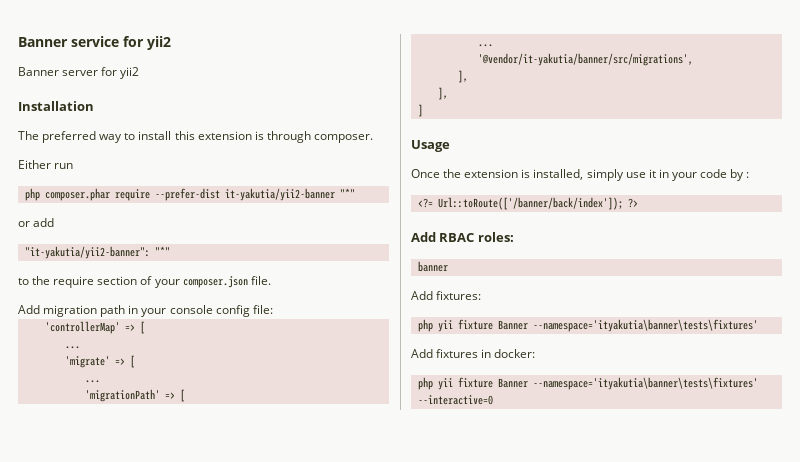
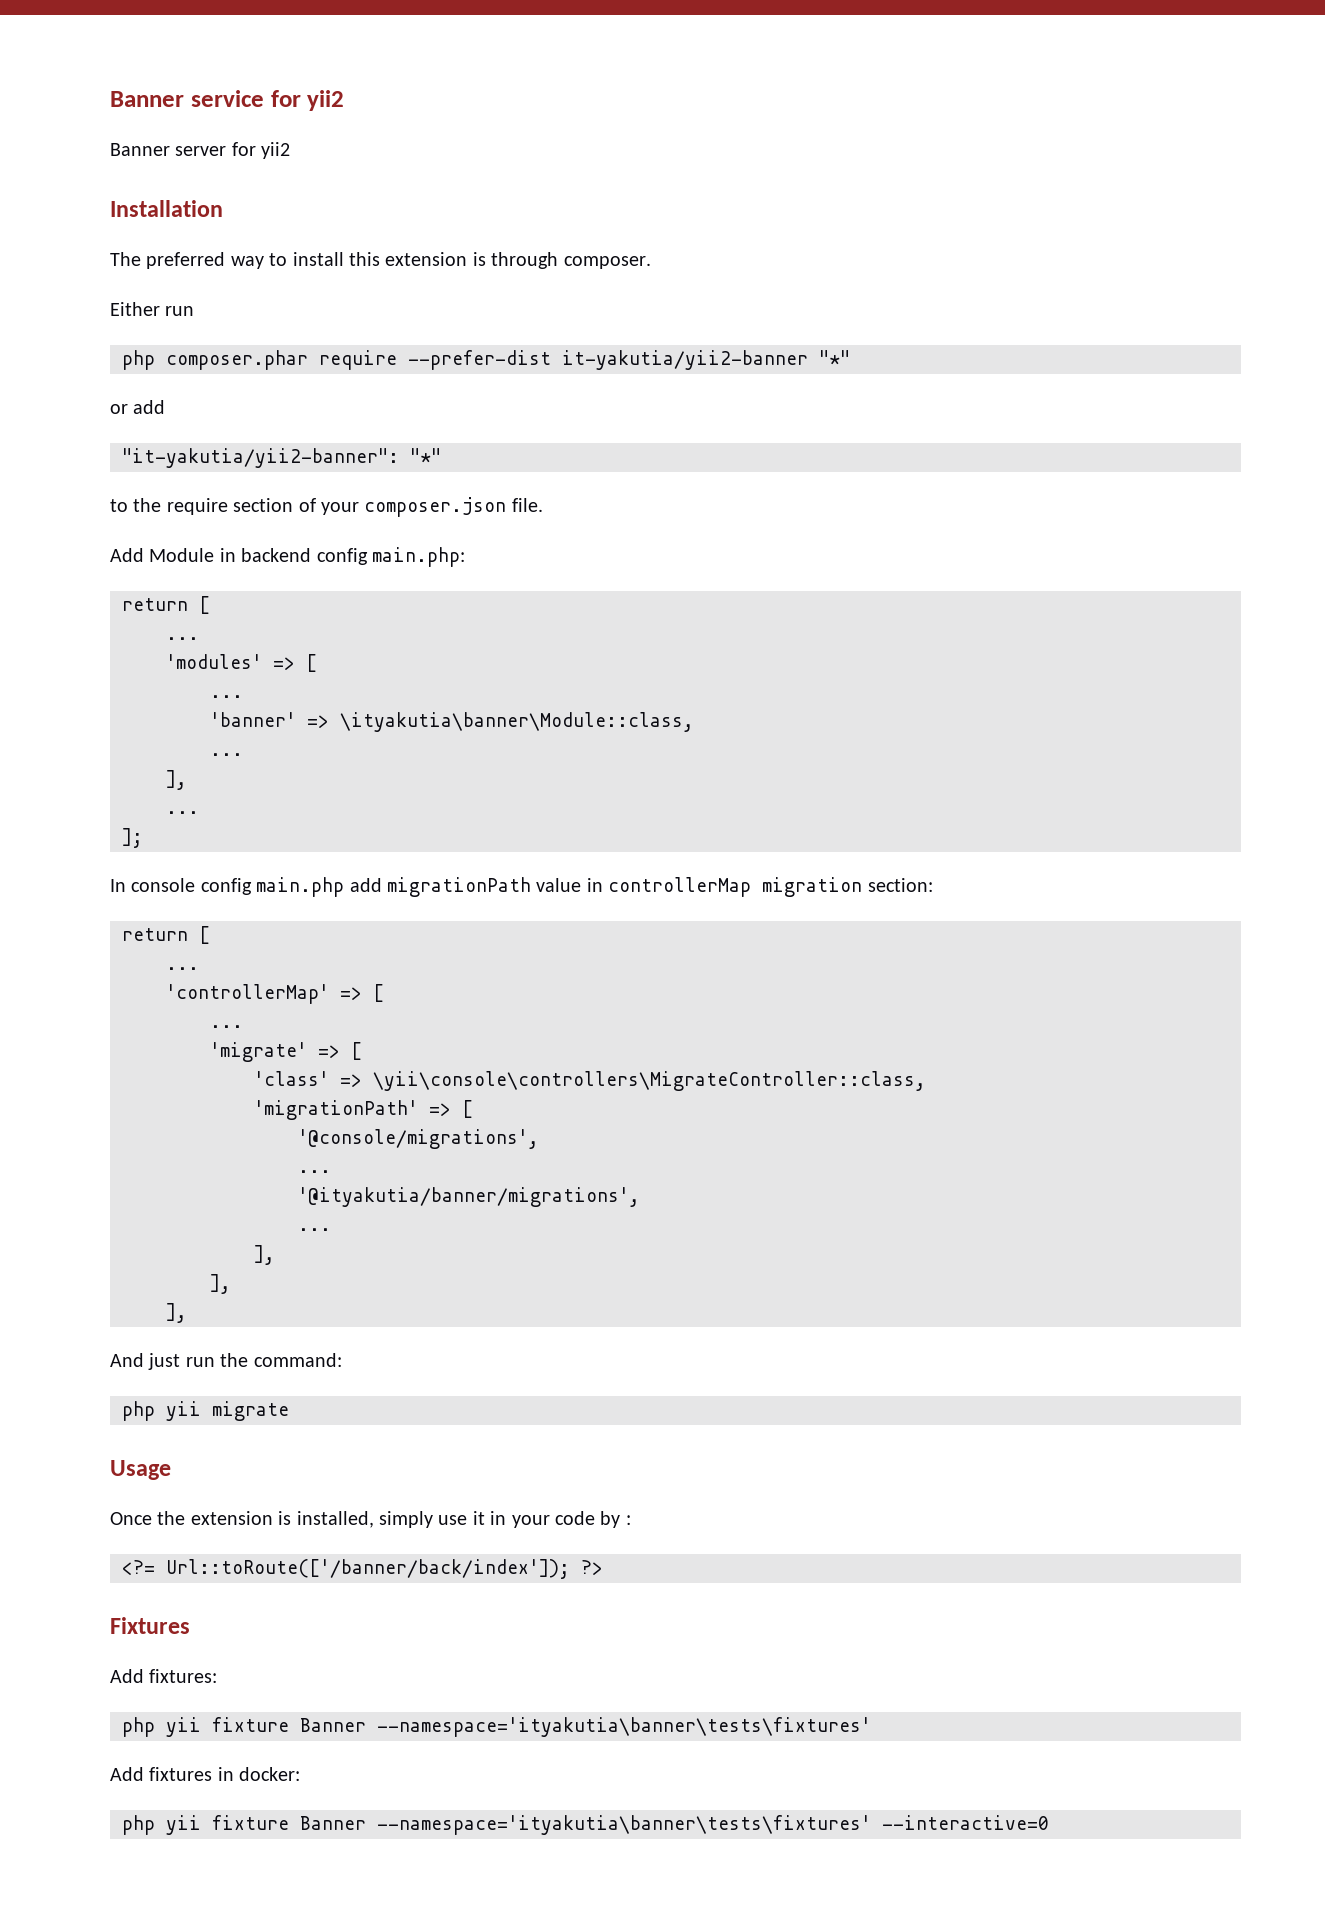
- Add migration path in your console config file:
+ Add Module in backend config main.php:
+ return [
+ ...
+ 'modules' => [
+ ...
+ 'banner' => \ityakutia\banner\Module::class,
+ ...
+ ],
+ ...
+ ];
+ In console config main.php add migrationPath value in controllerMap migration section:
+ return [
+ ...
  'migrate' => [
- ...
+ 'class' => \yii\console\controllers\MigrateController::class,
  'migrationPath' => [
+ '@console/migrations',
  ...
- '@vendor/it-yakutia/banner/src/migrations',
+ '@ityakutia/banner/migrations',
+ ...
  ],
  ],
- ]
+ ],
+ And just run the command:
+ php yii migrate
- Add RBAC roles:
- banner
+ Fixtures

